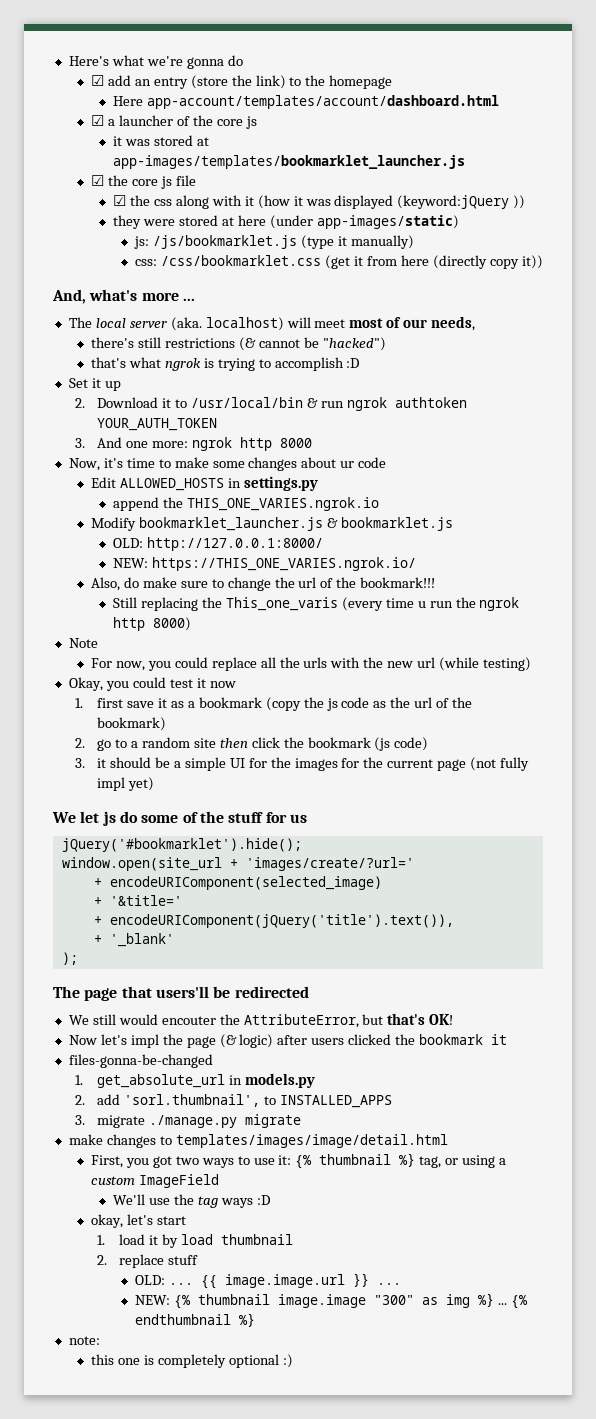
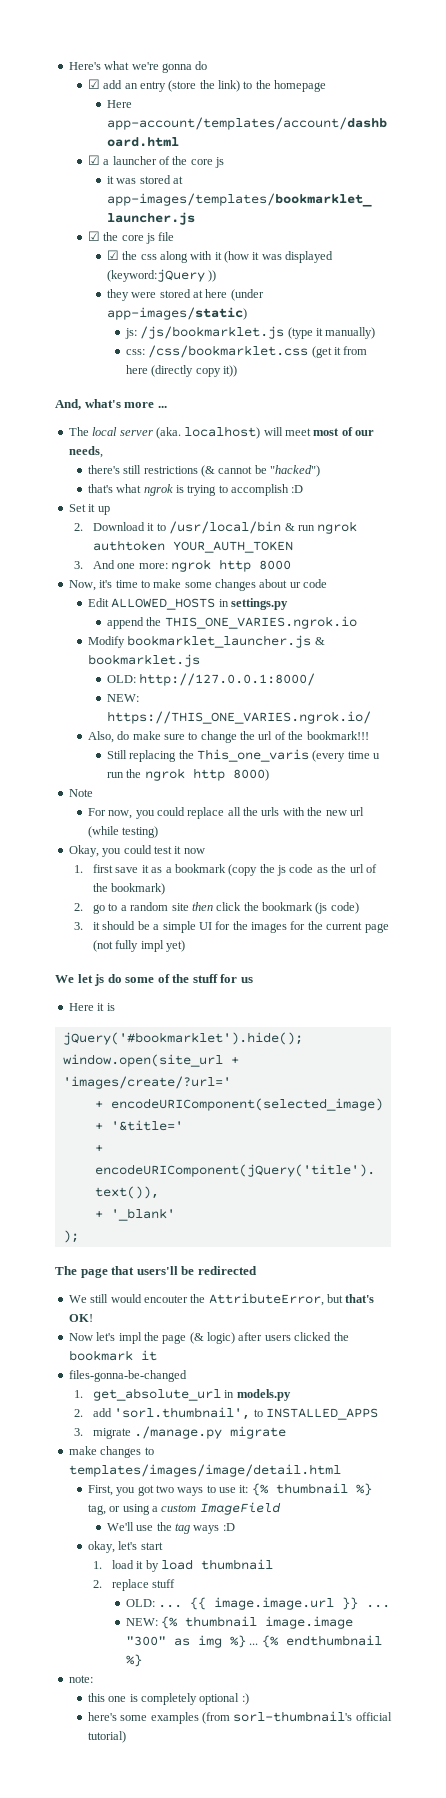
+ Here it is
+ here's some examples (from sorl-thumbnail's official tutorial)

